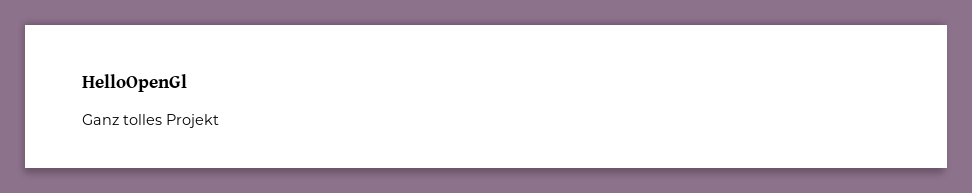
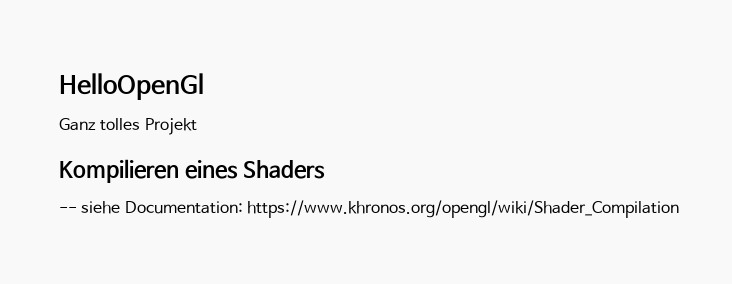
+ Kompilieren eines Shaders
+ -- siehe Documentation: https://www.khronos.org/opengl/wiki/Shader_Compilation

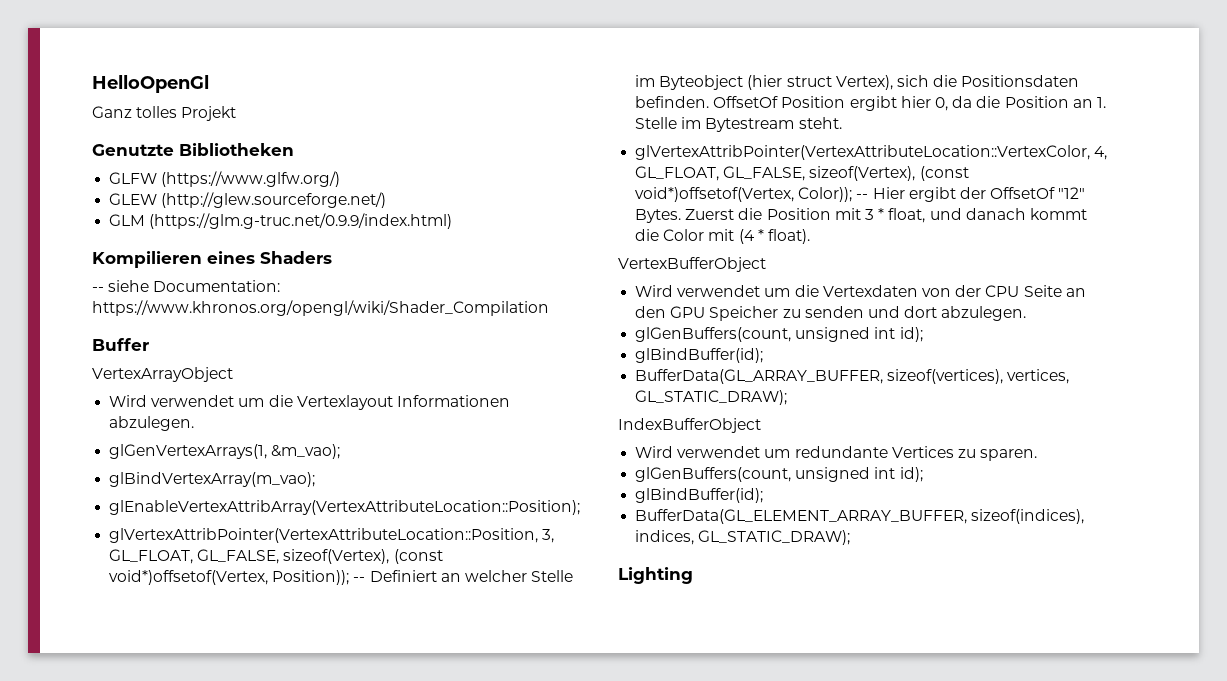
+ Genutzte Bibliotheken
+ GLFW (https://www.glfw.org/)
+ GLEW (http://glew.sourceforge.net/)
+ GLM (https://glm.g-truc.net/0.9.9/index.html)
+ Buffer
+ VertexArrayObject
+ Wird verwendet um die Vertexlayout Informationen abzulegen.
+ glGenVertexArrays(1, &m_vao);
+ glBindVertexArray(m_vao);
+ glEnableVertexAttribArray(VertexAttributeLocation::Position);
+ glVertexAttribPointer(VertexAttributeLocation::Position, 3, GL_FLOAT, GL_FALSE, sizeof(Vertex), (const void*)offsetof(Vertex, Position)); -- Definiert an welcher Stelle im Byteobject (hier struct Vertex), sich die Positionsdaten befinden. OffsetOf Position ergibt hier 0, da die Position an 1. Stelle im Bytestream steht.
+ glVertexAttribPointer(VertexAttributeLocation::VertexColor, 4, GL_FLOAT, GL_FALSE, sizeof(Vertex), (const void*)offsetof(Vertex, Color)); -- Hier ergibt der OffsetOf "12" Bytes. Zuerst die Position mit 3 * float, und danach kommt die Color mit (4 * float).
+ VertexBufferObject
+ Wird verwendet um die Vertexdaten von der CPU Seite an den GPU Speicher zu senden und dort abzulegen.
+ glGenBuffers(count, unsigned int id);
+ glBindBuffer(id);
+ BufferData(GL_ARRAY_BUFFER, sizeof(vertices), vertices, GL_STATIC_DRAW);
+ IndexBufferObject
+ Wird verwendet um redundante Vertices zu sparen.
+ glGenBuffers(count, unsigned int id);
+ glBindBuffer(id);
+ BufferData(GL_ELEMENT_ARRAY_BUFFER, sizeof(indices), indices, GL_STATIC_DRAW);
+ Lighting

